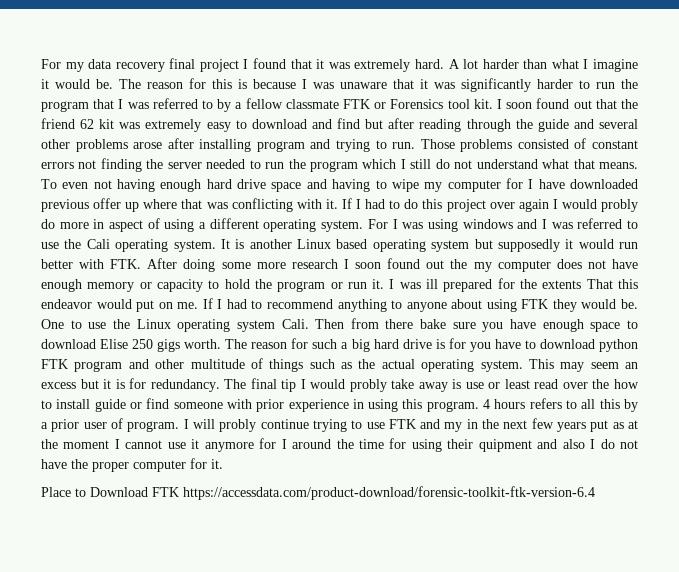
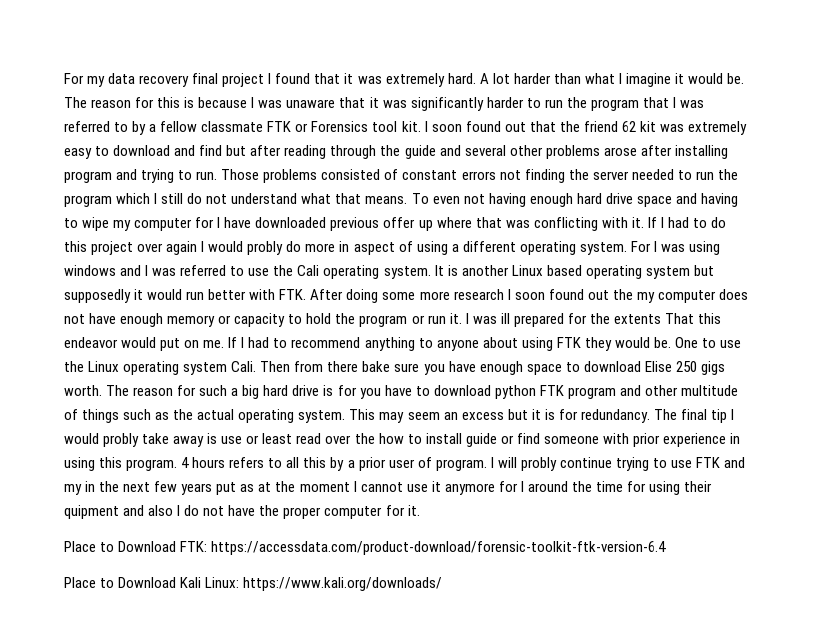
- Place to Download FTK https://accessdata.com/product-download/forensic-toolkit-ftk-version-6.4
+ Place to Download FTK: https://accessdata.com/product-download/forensic-toolkit-ftk-version-6.4
+ Place to Download Kali Linux: https://www.kali.org/downloads/

